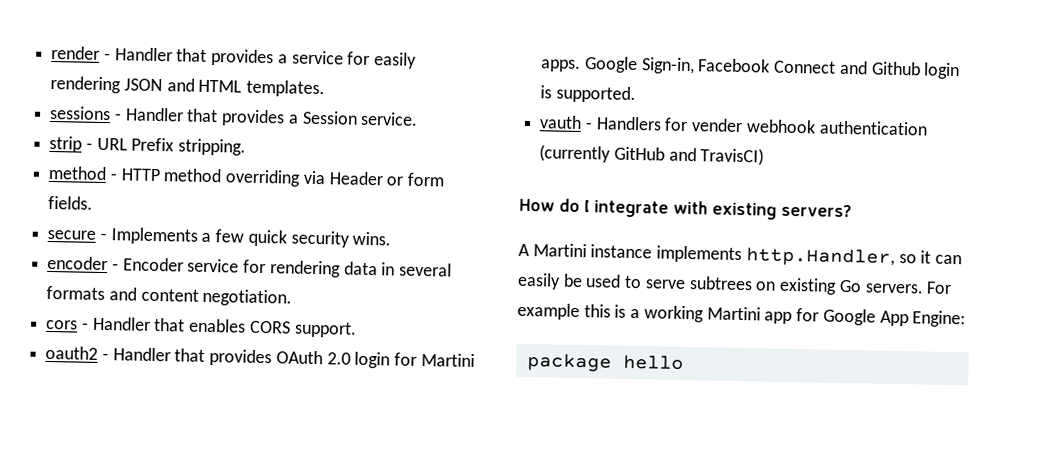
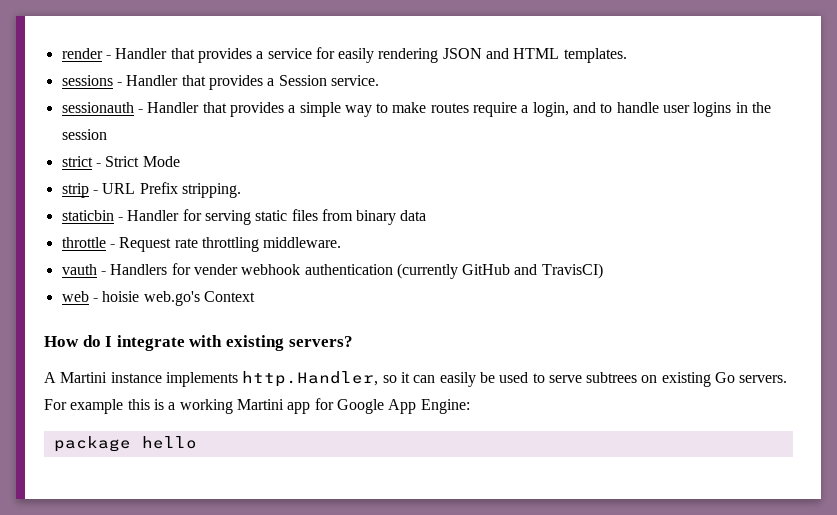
+ sessionauth - Handler that provides a simple way to make routes require a login, and to handle user logins in the session
+ strict - Strict Mode
- method - HTTP method overriding via Header or form fields.
- secure - Implements a few quick security wins.
- encoder - Encoder service for rendering data in several formats and content negotiation.
- cors - Handler that enables CORS support.
- oauth2 - Handler that provides OAuth 2.0 login for Martini apps. Google Sign-in, Facebook Connect and Github login is supported.
+ staticbin - Handler for serving static files from binary data
+ throttle - Request rate throttling middleware.
+ web - hoisie web.go's Context

